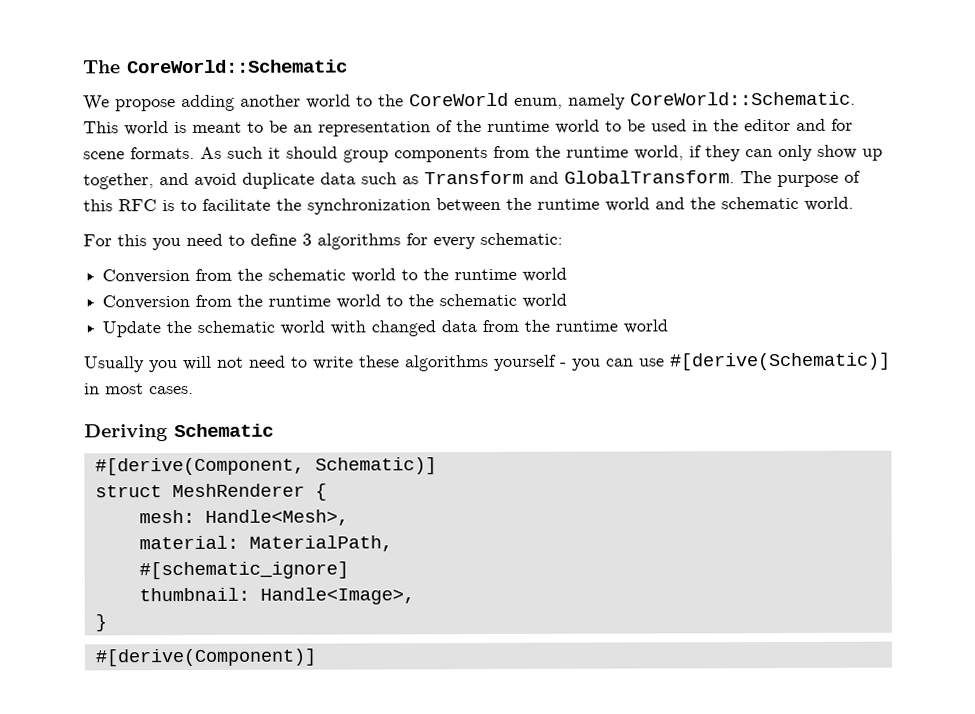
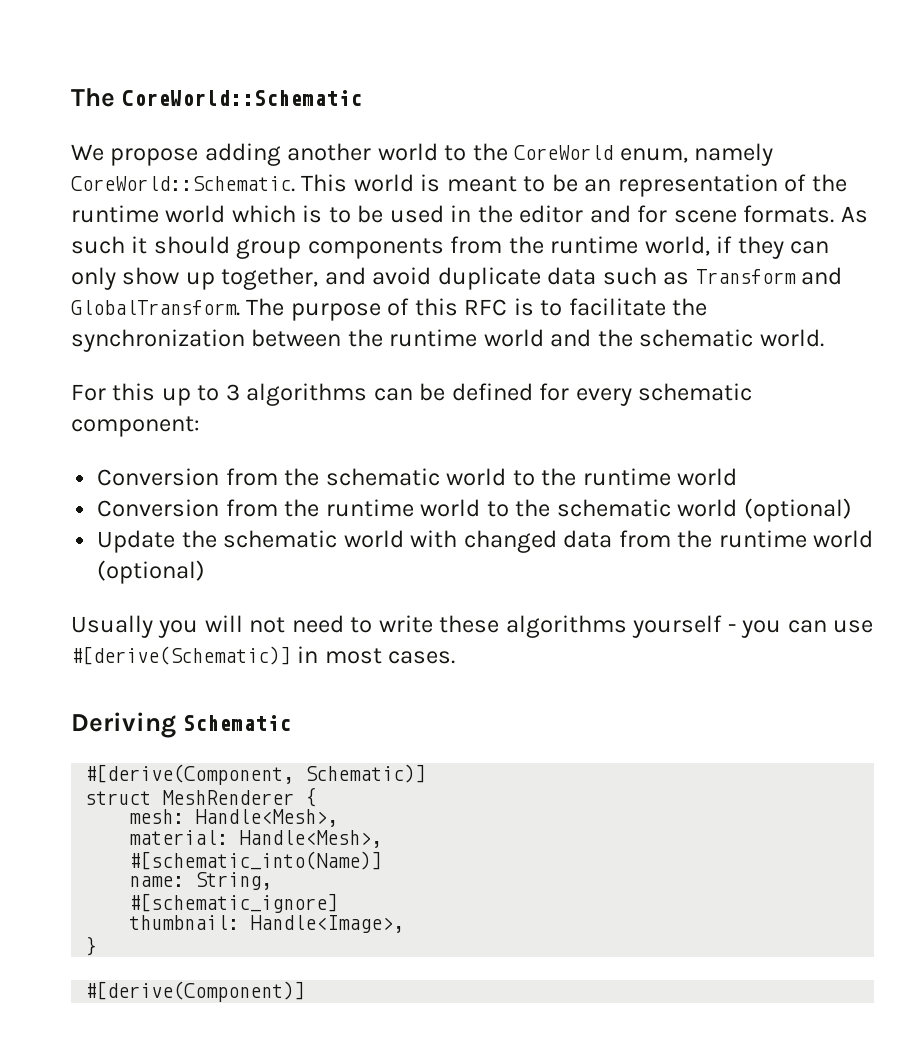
- This world is meant to be an representation of the runtime world to be used in the editor and for scene formats.
+ This world is meant to be an representation of the runtime world which is to be used in the editor and for scene formats.
- For this you need to define 3 algorithms for every schematic:
+ For this up to 3 algorithms can be defined for every schematic component:
- Conversion from the runtime world to the schematic world
+ Conversion from the runtime world to the schematic world (optional)
- Update the schematic world with changed data from the runtime world
+ Update the schematic world with changed data from the runtime world (optional)
- material: MaterialPath,
+ material: Handle<Mesh>,
+ #[schematic_into(Name)]
+ name: String,

